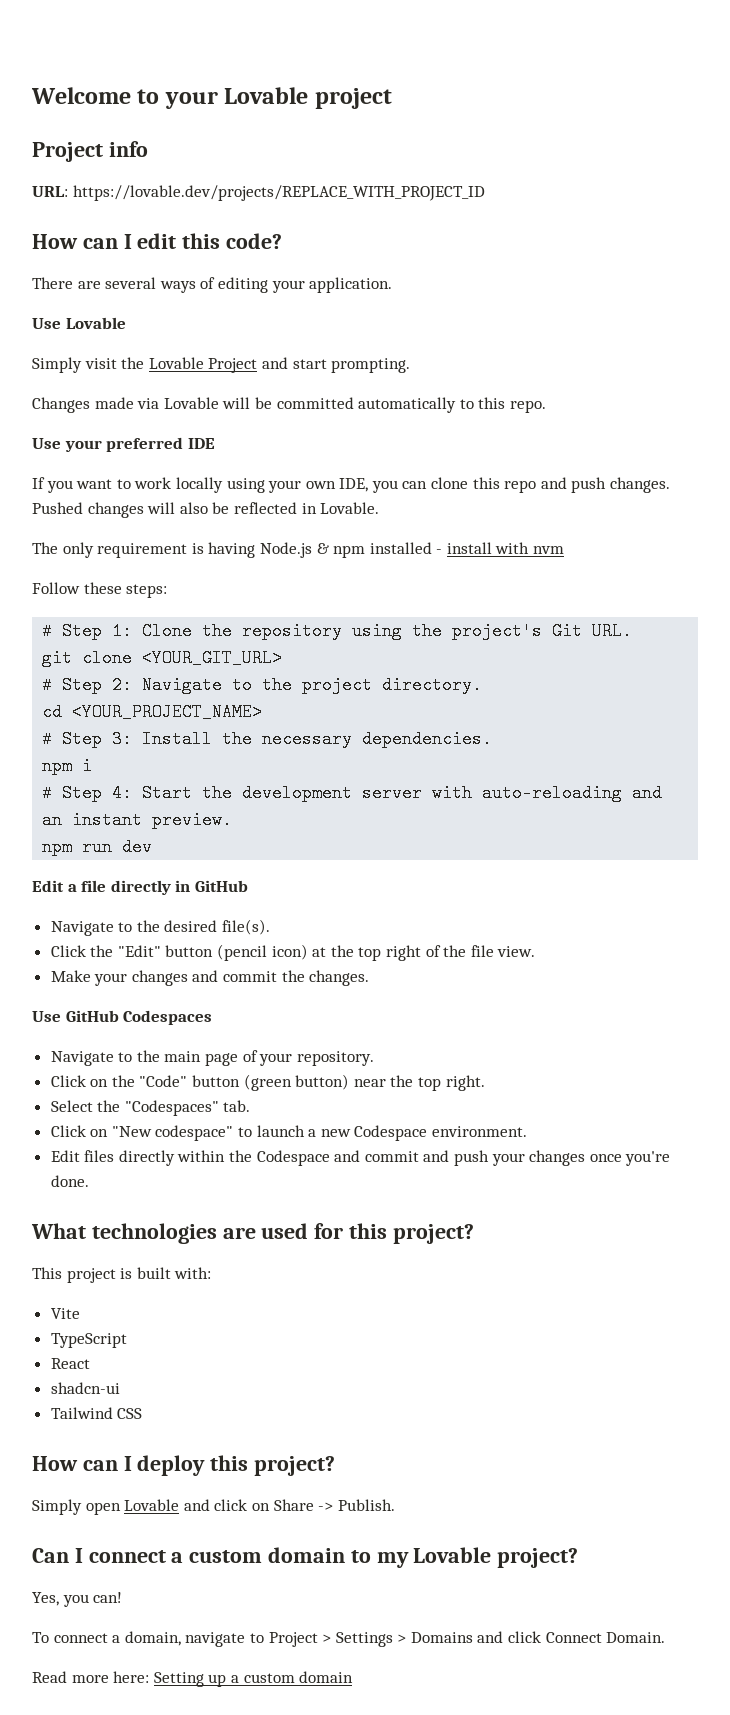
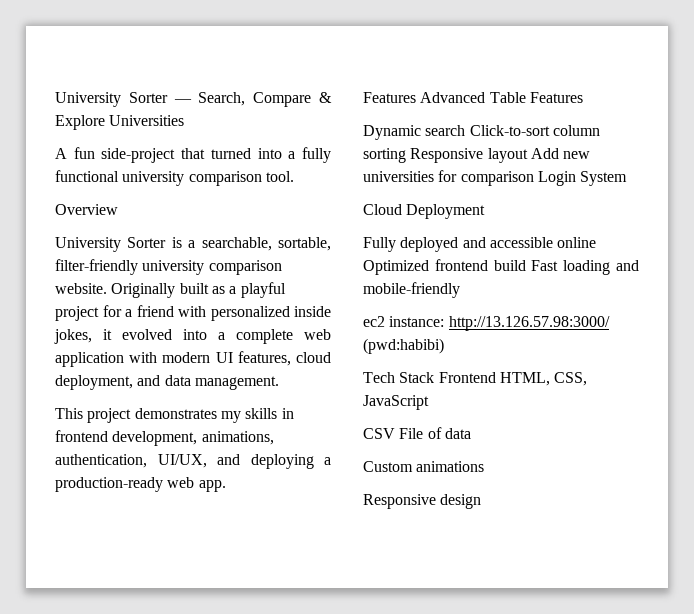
- Welcome to your Lovable project
- Project info
- URL: https://lovable.dev/projects/REPLACE_WITH_PROJECT_ID
- How can I edit this code?
- There are several ways of editing your application.
- Use Lovable
- Simply visit the Lovable Project and start prompting.
- Changes made via Lovable will be committed automatically to this repo.
- Use your preferred IDE
- If you want to work locally using your own IDE, you can clone this repo and push changes. Pushed changes will also be reflected in Lovable.
- The only requirement is having Node.js & npm installed - install with nvm
- Follow these steps:
- # Step 1: Clone the repository using the project's Git URL.
- git clone <YOUR_GIT_URL>
- # Step 2: Navigate to the project directory.
- cd <YOUR_PROJECT_NAME>
- # Step 3: Install the necessary dependencies.
- npm i
- # Step 4: Start the development server with auto-reloading and an instant preview.
- npm run dev
- Edit a file directly in GitHub
- Navigate to the desired file(s).
- Click the "Edit" button (pencil icon) at the top right of the file view.
- Make your changes and commit the changes.
- Use GitHub Codespaces
- Navigate to the main page of your repository.
- Click on the "Code" button (green button) near the top right.
- Select the "Codespaces" tab.
- Click on "New codespace" to launch a new Codespace environment.
- Edit files directly within the Codespace and commit and push your changes once you're done.
- What technologies are used for this project?
- This project is built with:
- Vite
- TypeScript
- React
- shadcn-ui
- Tailwind CSS
- How can I deploy this project?
- Simply open Lovable and click on Share -> Publish.
- Can I connect a custom domain to my Lovable project?
- Yes, you can!
- To connect a domain, navigate to Project > Settings > Domains and click Connect Domain.
- Read more here: Setting up a custom domain
+ University Sorter — Search, Compare & Explore Universities
+ A fun side-project that turned into a fully functional university comparison tool.
+ Overview
+ University Sorter is a searchable, sortable, filter-friendly university comparison website. Originally built as a playful project for a friend with personalized inside jokes, it evolved into a complete web application with modern UI features, cloud deployment, and data management.
+ This project demonstrates my skills in frontend development, animations, authentication, UI/UX, and deploying a production-ready web app.
+ Features Advanced Table Features
+ Dynamic search Click-to-sort column sorting Responsive layout Add new universities for comparison Login System
+ Cloud Deployment
+ Fully deployed and accessible online Optimized frontend build Fast loading and mobile-friendly
+ ec2 instance: http://13.126.57.98:3000/ (pwd:habibi)
+ Tech Stack Frontend HTML, CSS, JavaScript
+ CSV File of data
+ Custom animations
+ Responsive design

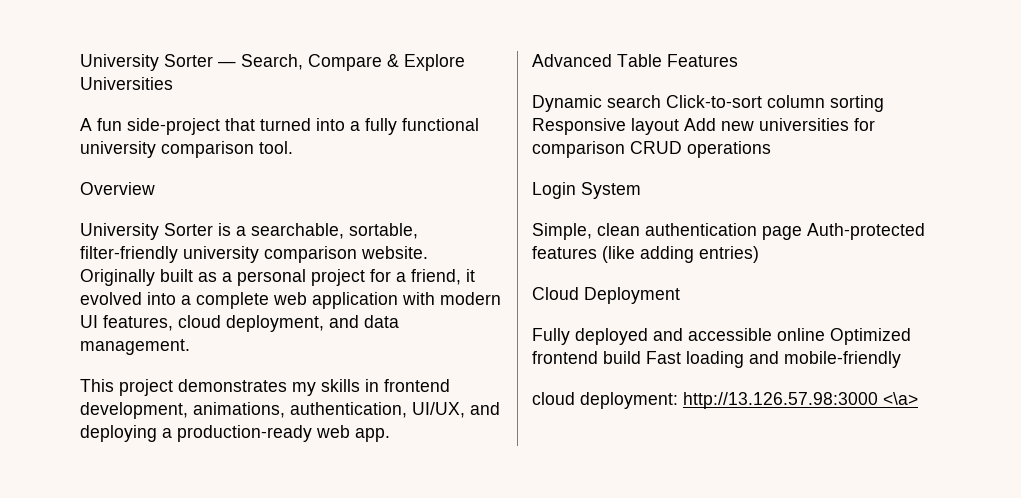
- Originally built as a playful project for a friend with personalized inside jokes, it evolved into a complete web application with modern UI features, cloud deployment, and data management.
+ Originally built as a personal project for a friend, it evolved into a complete web application with modern UI features, cloud deployment, and data management.
- Features Advanced Table Features
+ Advanced Table Features
- Dynamic search Click-to-sort column sorting Responsive layout Add new universities for comparison Login System
+ Dynamic search Click-to-sort column sorting Responsive layout Add new universities for comparison CRUD operations
+ Login System
+ Simple, clean authentication page Auth-protected features (like adding entries)
- ec2 instance: http://13.126.57.98:3000/ (pwd:habibi)
- Tech Stack Frontend HTML, CSS, JavaScript
- CSV File of data
- Custom animations
- Responsive design
+ cloud deployment: http://13.126.57.98:3000 <\a>

